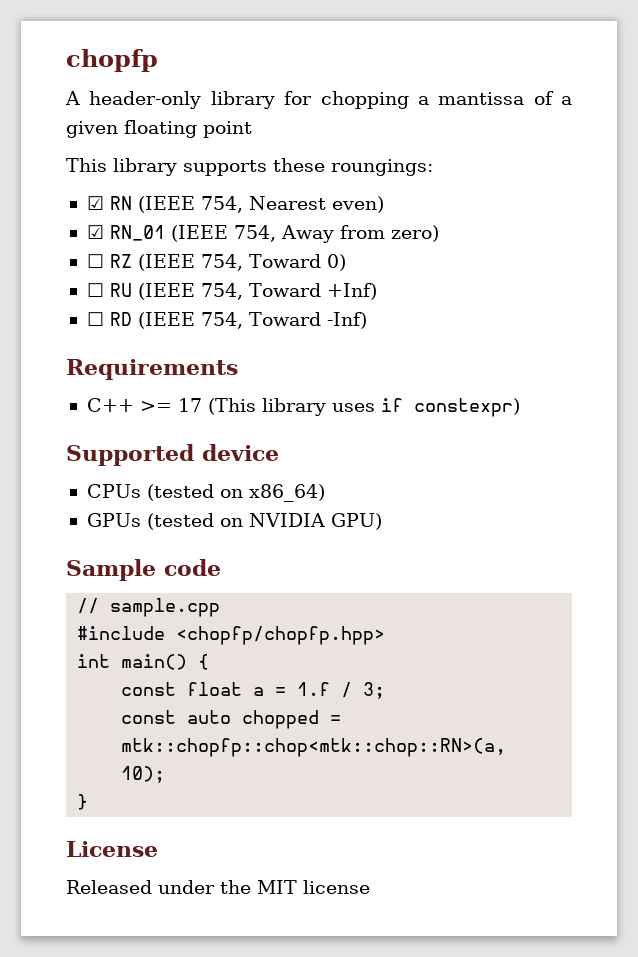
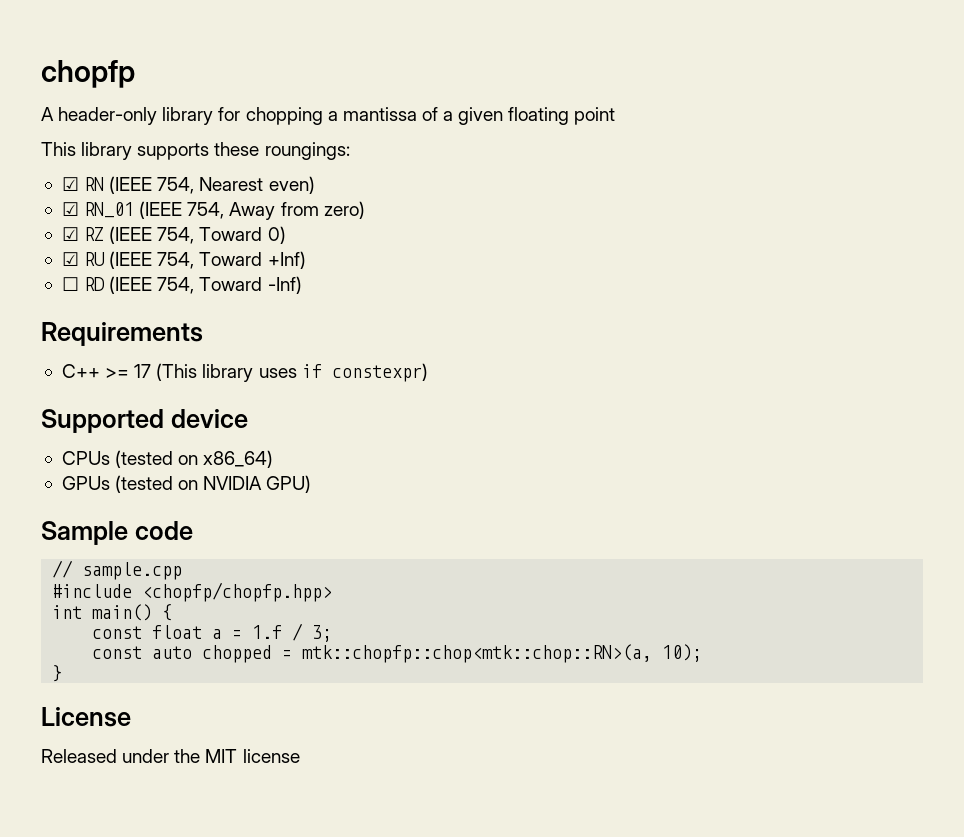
- ☐ RZ (IEEE 754, Toward 0)
+ ☑ RZ (IEEE 754, Toward 0)
- ☐ RU (IEEE 754, Toward +Inf)
+ ☑ RU (IEEE 754, Toward +Inf)

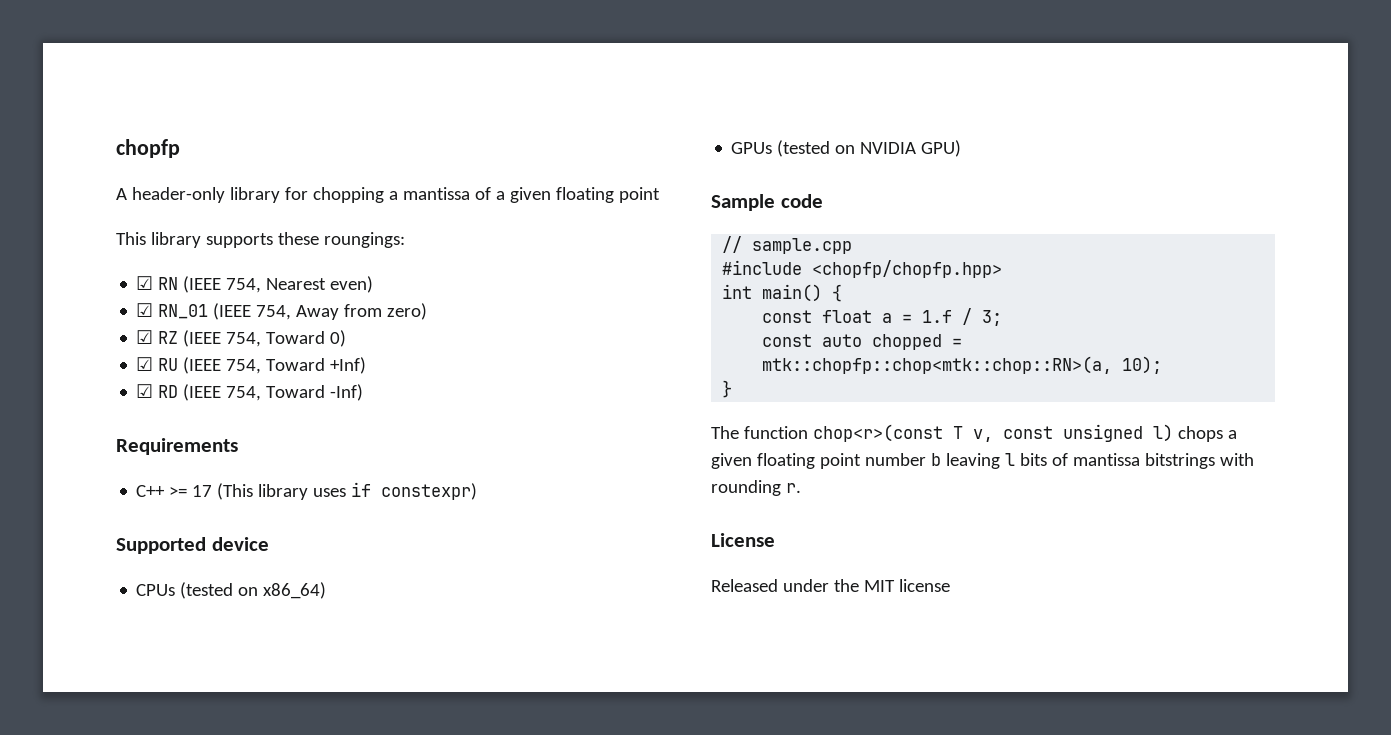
- ☐ RD (IEEE 754, Toward -Inf)
+ ☑ RD (IEEE 754, Toward -Inf)
+ The function chop<r>(const T v, const unsigned l) chops a given floating point number b leaving l bits of mantissa bitstrings with rounding r.

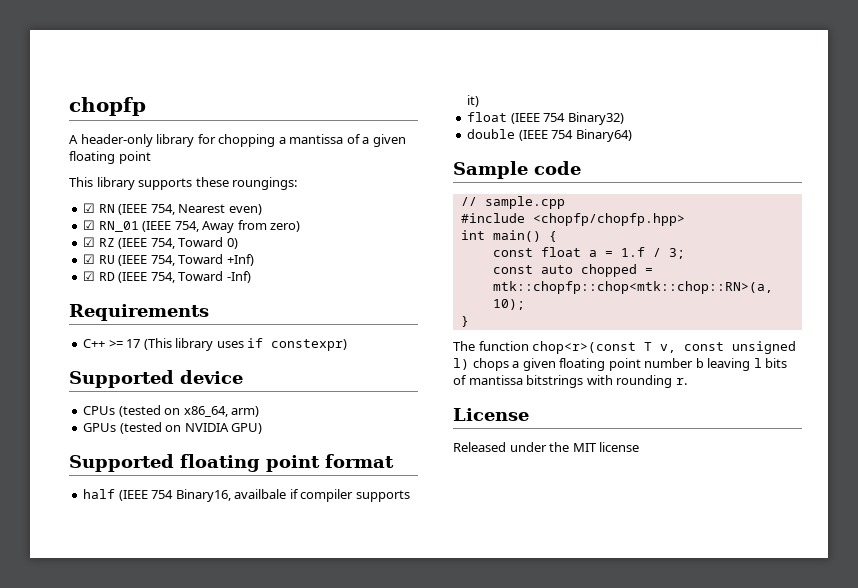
- CPUs (tested on x86_64)
+ CPUs (tested on x86_64, arm)
+ Supported floating point format
+ half (IEEE 754 Binary16, availbale if compiler supports it)
+ float (IEEE 754 Binary32)
+ double (IEEE 754 Binary64)

